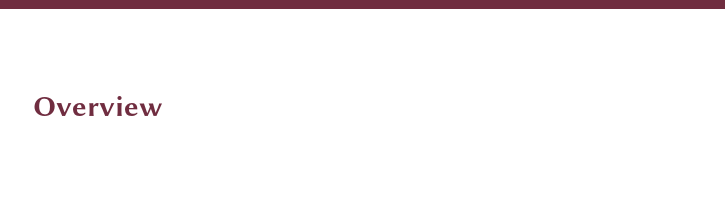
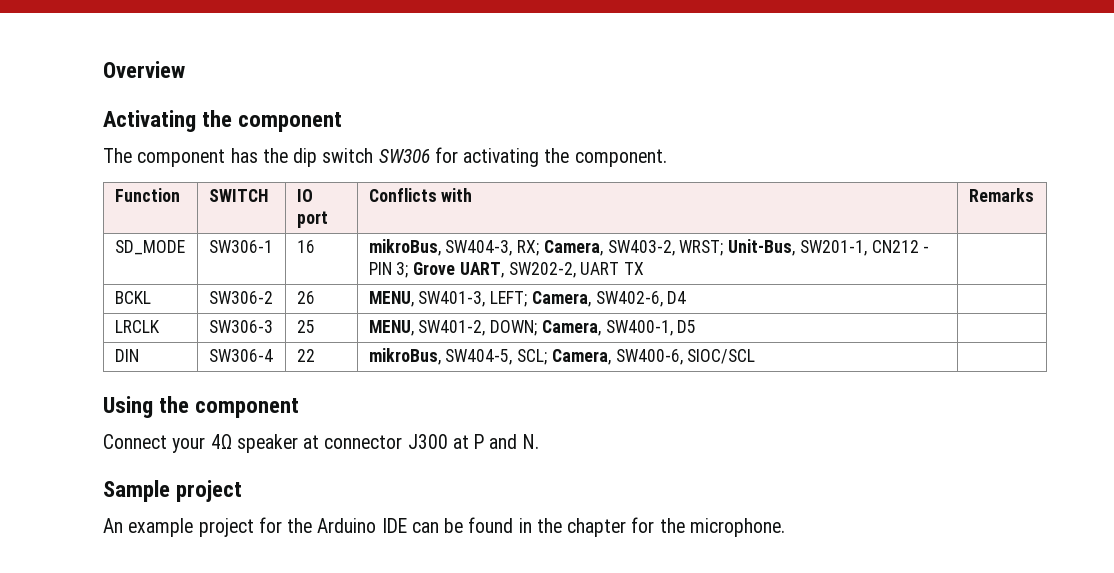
+ Activating the component
+ The component has the dip switch SW306 for activating the component.
+ Function | SWITCH | IO port | Conflicts with | Remarks
+ SD_MODE | SW306-1 | 16 | mikroBus, SW404-3, RX; Camera, SW403-2, WRST; Unit-Bus, SW201-1, CN212 - PIN 3; Grove UART, SW202-2, UART TX |
+ BCKL | SW306-2 | 26 | MENU, SW401-3, LEFT; Camera, SW402-6, D4 |
+ LRCLK | SW306-3 | 25 | MENU, SW401-2, DOWN; Camera, SW400-1, D5 |
+ DIN | SW306-4 | 22 | mikroBus, SW404-5, SCL; Camera, SW400-6, SIOC/SCL |
+ Using the component
+ Connect your 4Ω speaker at connector J300 at P and N.
+ Sample project
+ An example project for the Arduino IDE can be found in the chapter for the microphone.

